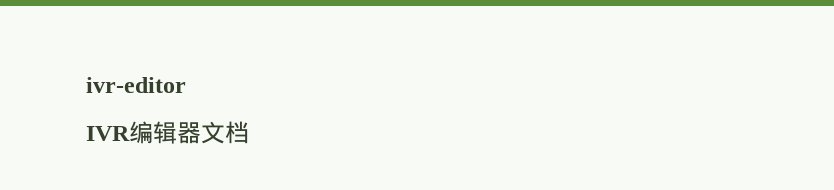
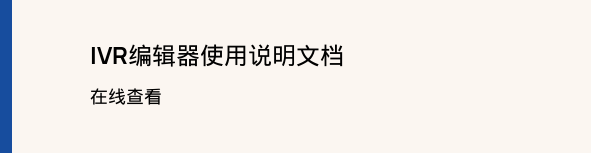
- ivr-editor
- IVR编辑器文档
+ IVR编辑器使用说明文档
+ 在线查看

